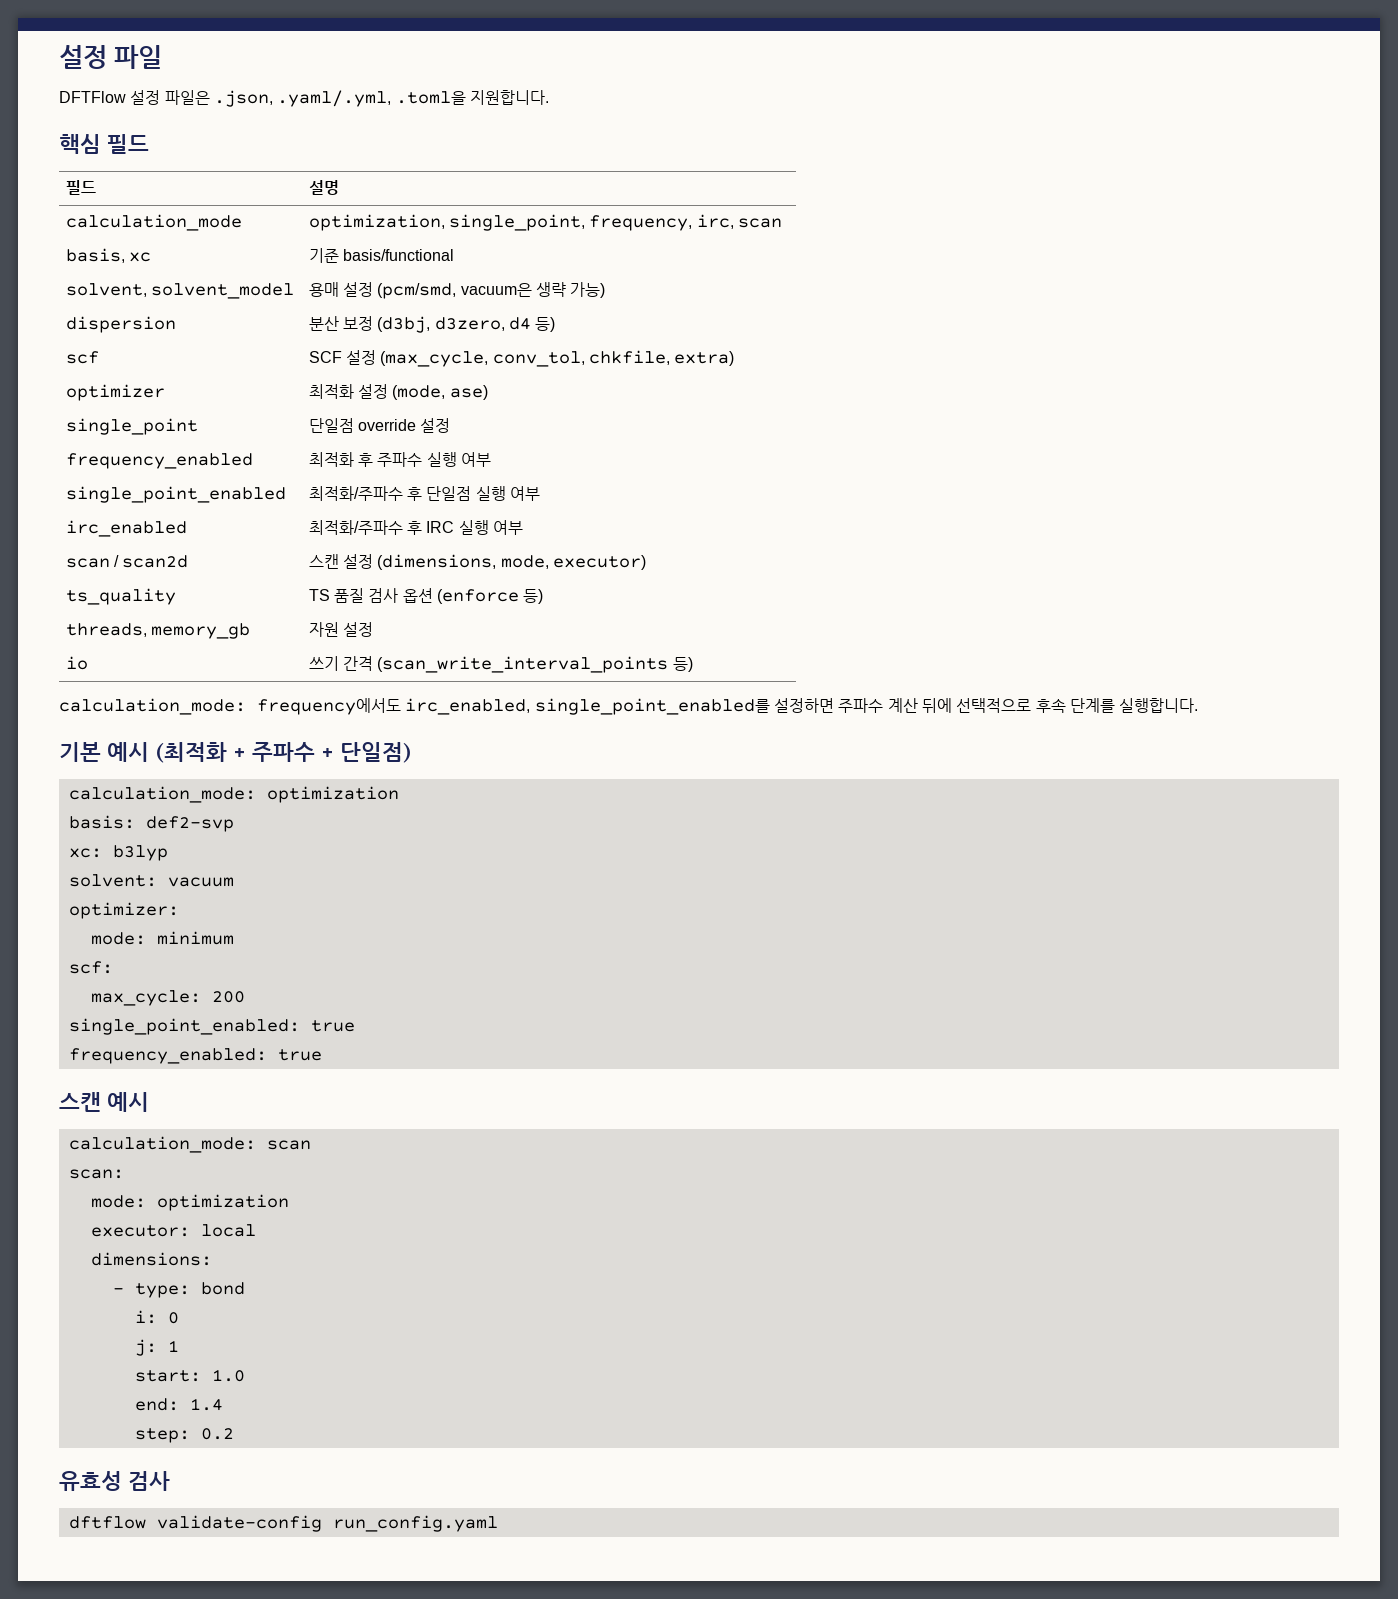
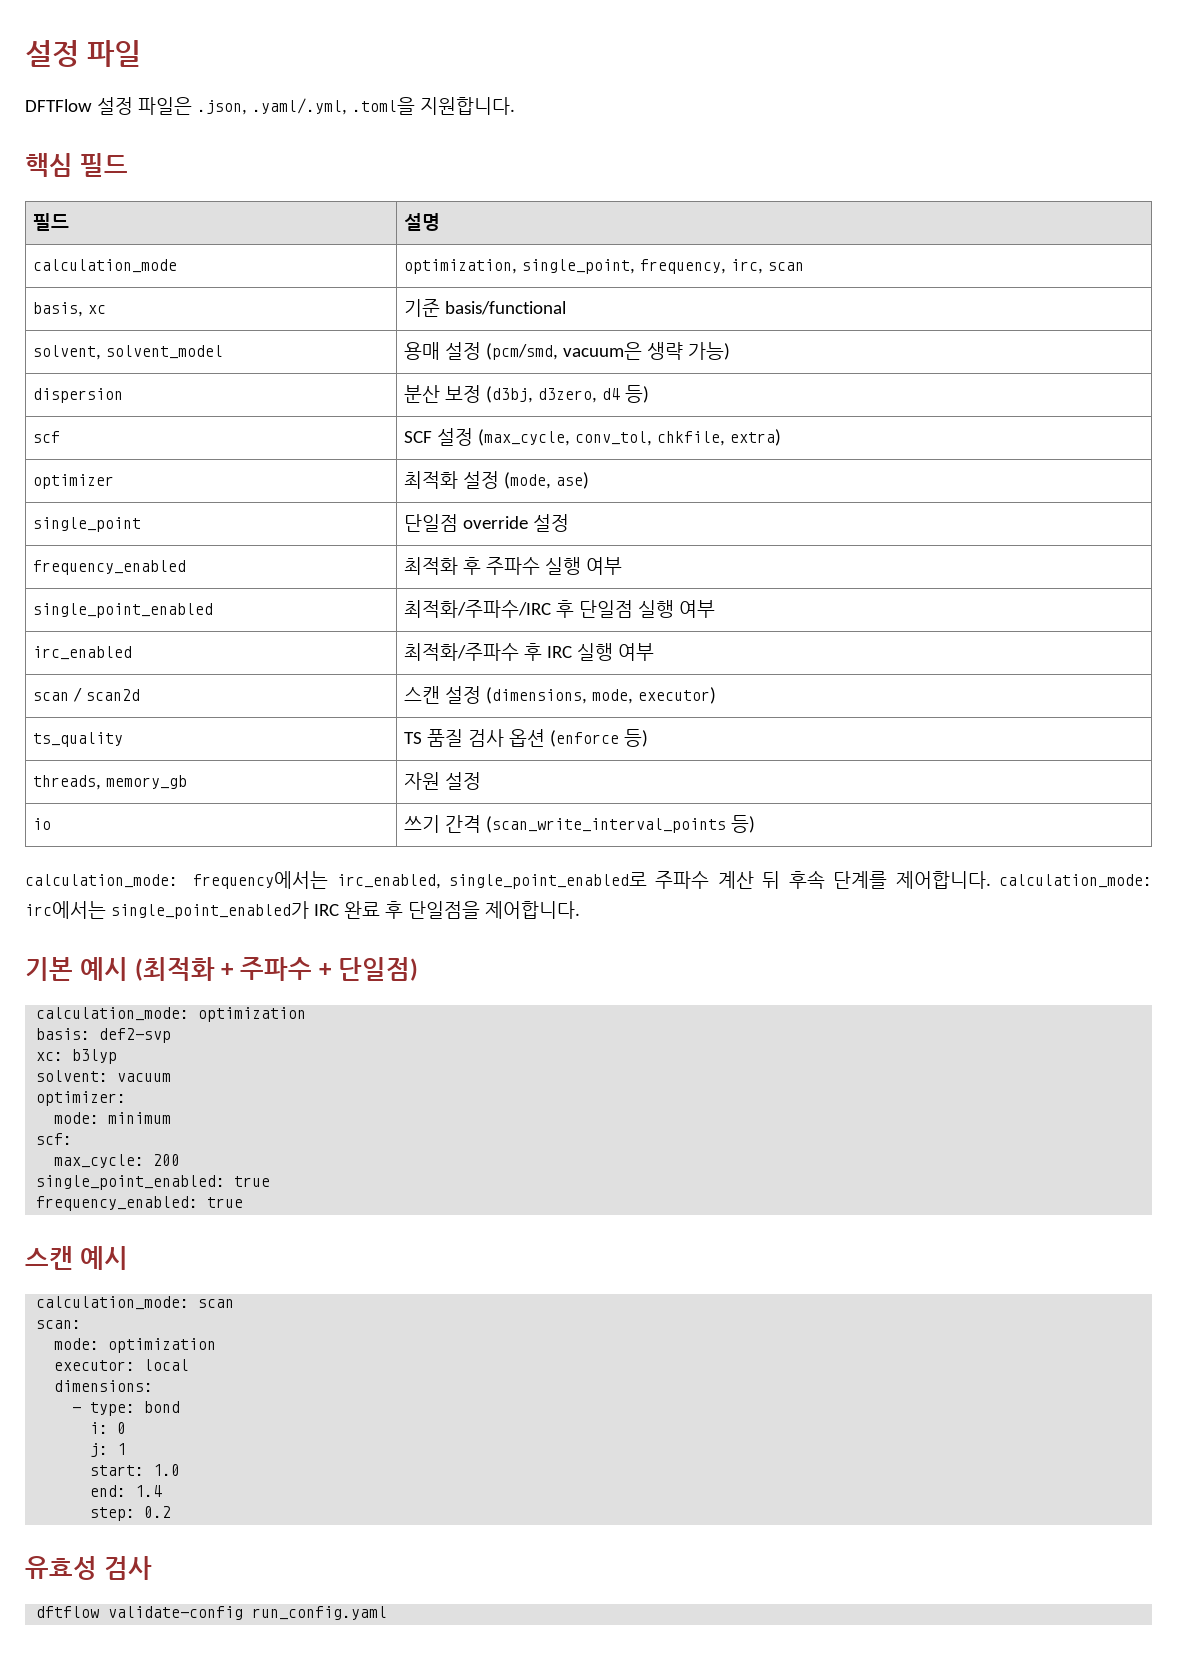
- single_point_enabled | 최적화/주파수 후 단일점 실행 여부
+ single_point_enabled | 최적화/주파수/IRC 후 단일점 실행 여부
- calculation_mode: frequency에서도 irc_enabled, single_point_enabled를 설정하면 주파수 계산 뒤에 선택적으로 후속 단계를 실행합니다.
+ calculation_mode: frequency에서는 irc_enabled, single_point_enabled로 주파수 계산 뒤 후속 단계를 제어합니다. calculation_mode: irc에서는 single_point_enabled가 IRC 완료 후 단일점을 제어합니다.

